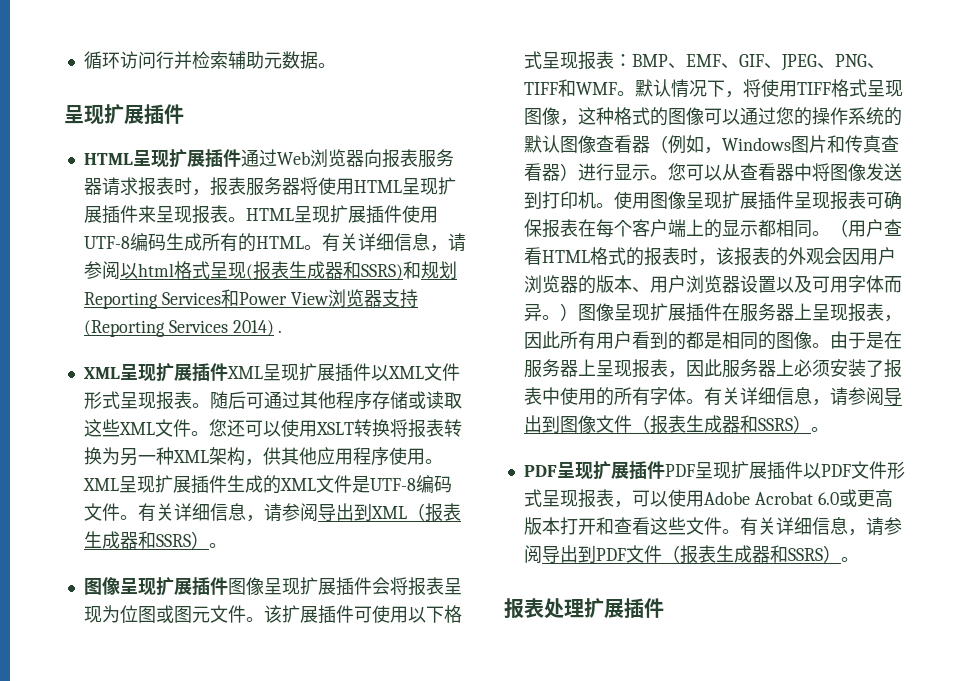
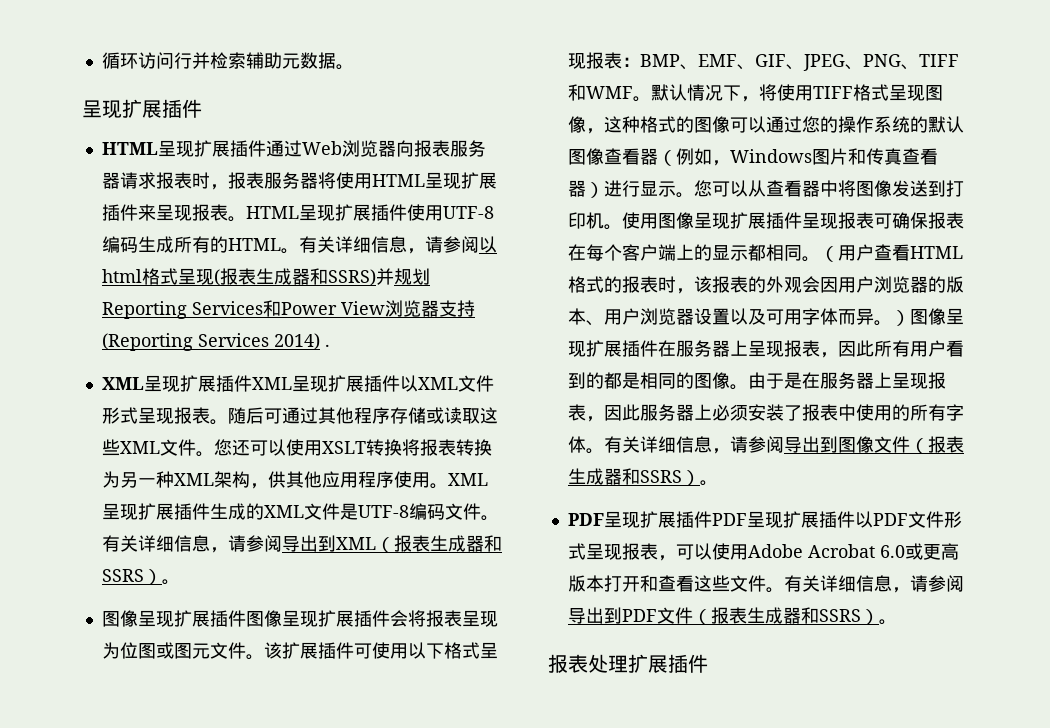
- 有关详细信息，请参阅以html格式呈现(报表生成器和SSRS)和规划Reporting Services和Power View浏览器支持(Reporting Services 2014) .
+ 有关详细信息，请参阅以html格式呈现(报表生成器和SSRS)并规划Reporting Services和Power View浏览器支持(Reporting Services 2014) .

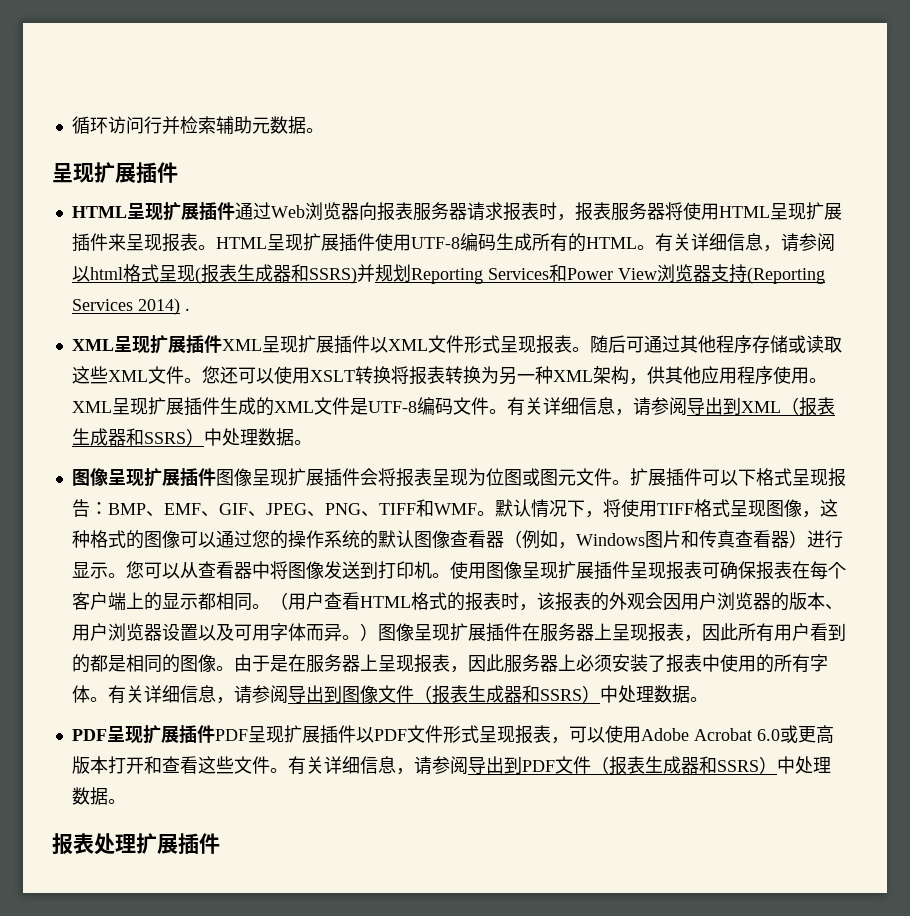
- 有关详细信息，请参阅导出到XML（报表生成器和SSRS）。
+ 有关详细信息，请参阅导出到XML（报表生成器和SSRS）中处理数据。
- 该扩展插件可使用以下格式呈现报表：BMP、EMF、GIF、JPEG、PNG、TIFF和WMF。
+ 扩展插件可以下格式呈现报告：BMP、EMF、GIF、JPEG、PNG、TIFF和WMF。
- 有关详细信息，请参阅导出到图像文件（报表生成器和SSRS）。
+ 有关详细信息，请参阅导出到图像文件（报表生成器和SSRS）中处理数据。
- 有关详细信息，请参阅导出到PDF文件（报表生成器和SSRS）。
+ 有关详细信息，请参阅导出到PDF文件（报表生成器和SSRS）中处理数据。

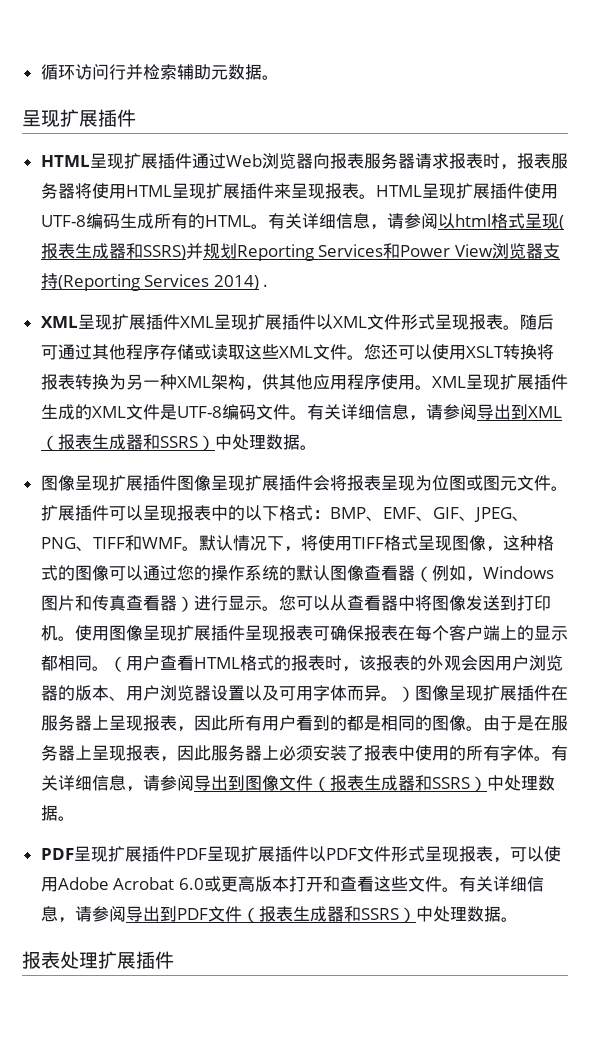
- 扩展插件可以下格式呈现报告：BMP、EMF、GIF、JPEG、PNG、TIFF和WMF。
+ 扩展插件可以呈现报表中的以下格式：BMP、EMF、GIF、JPEG、PNG、TIFF和WMF。

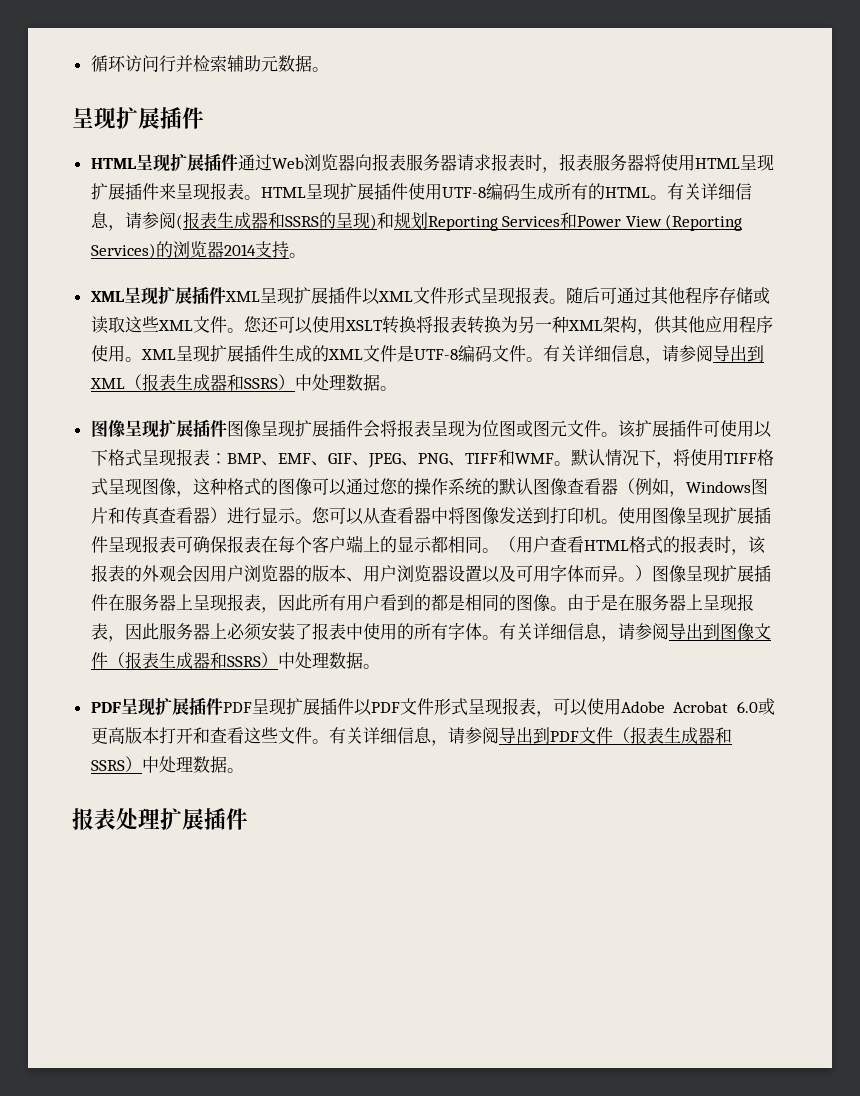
- 有关详细信息，请参阅以html格式呈现(报表生成器和SSRS)并规划Reporting Services和Power View浏览器支持(Reporting Services 2014) .
+ 有关详细信息，请参阅(报表生成器和SSRS的呈现)和规划Reporting Services和Power View (Reporting Services)的浏览器2014支持。
- 扩展插件可以呈现报表中的以下格式：BMP、EMF、GIF、JPEG、PNG、TIFF和WMF。
+ 该扩展插件可使用以下格式呈现报表：BMP、EMF、GIF、JPEG、PNG、TIFF和WMF。

